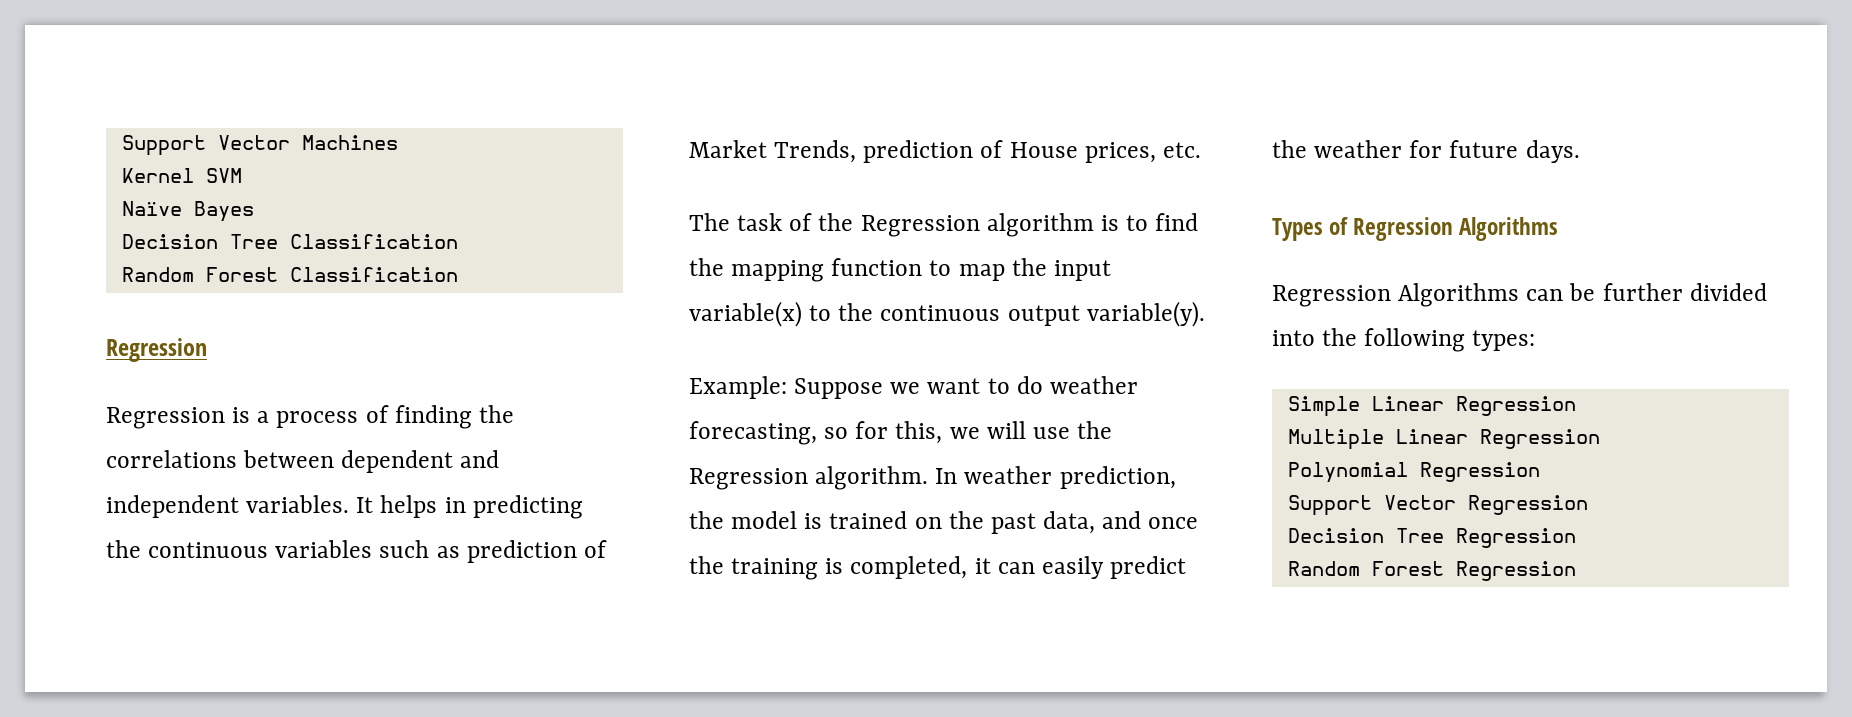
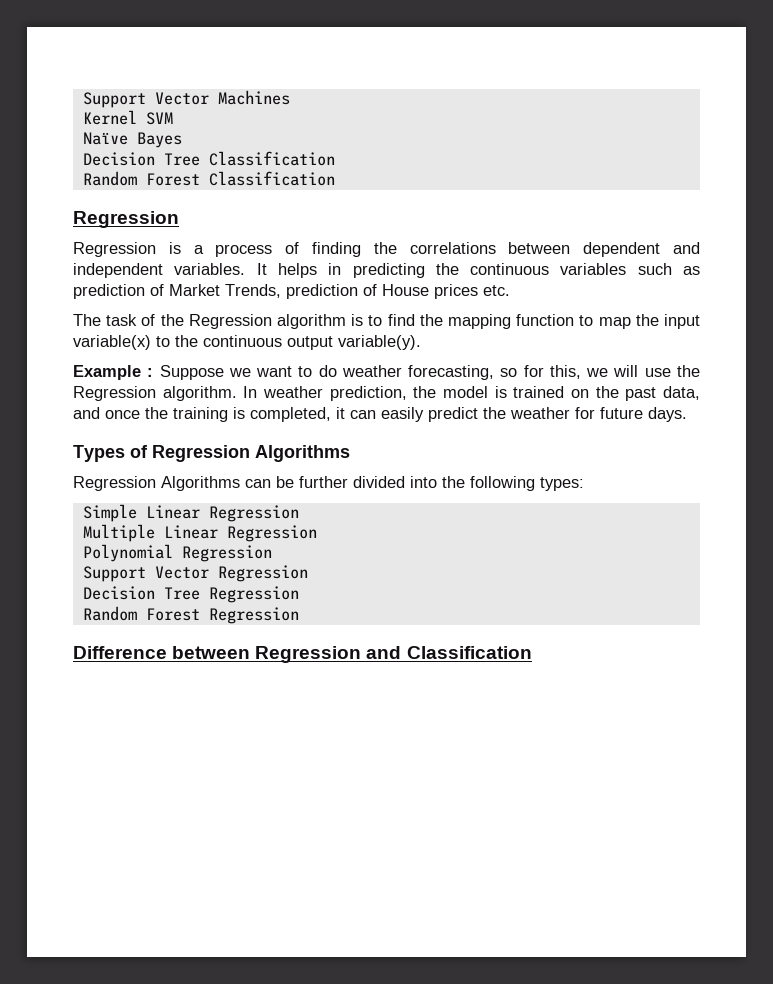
- It helps in predicting the continuous variables such as prediction of Market Trends, prediction of House prices, etc.
+ It helps in predicting the continuous variables such as prediction of Market Trends, prediction of House prices etc.
- Example: Suppose we want to do weather forecasting, so for this, we will use the Regression algorithm.
+ Example : Suppose we want to do weather forecasting, so for this, we will use the Regression algorithm.
+ Difference between Regression and Classification

